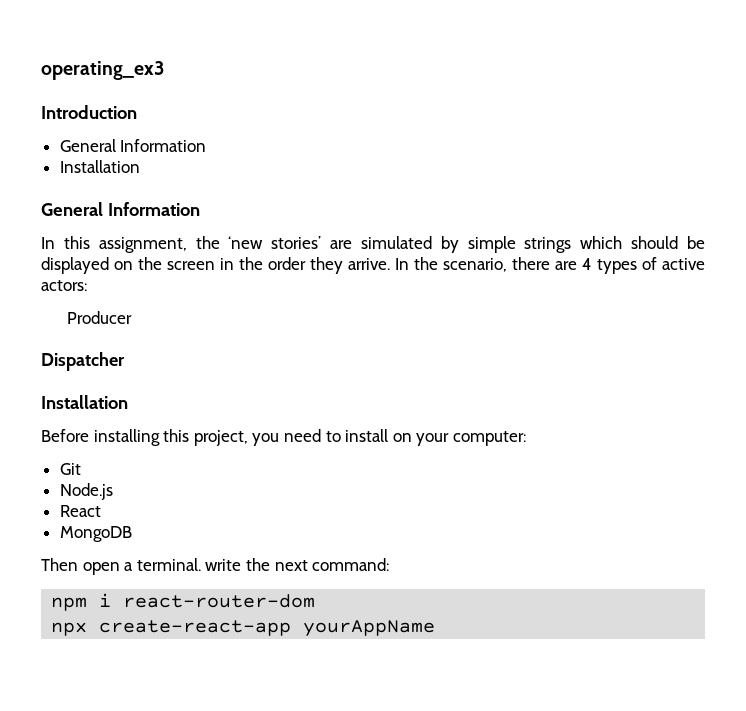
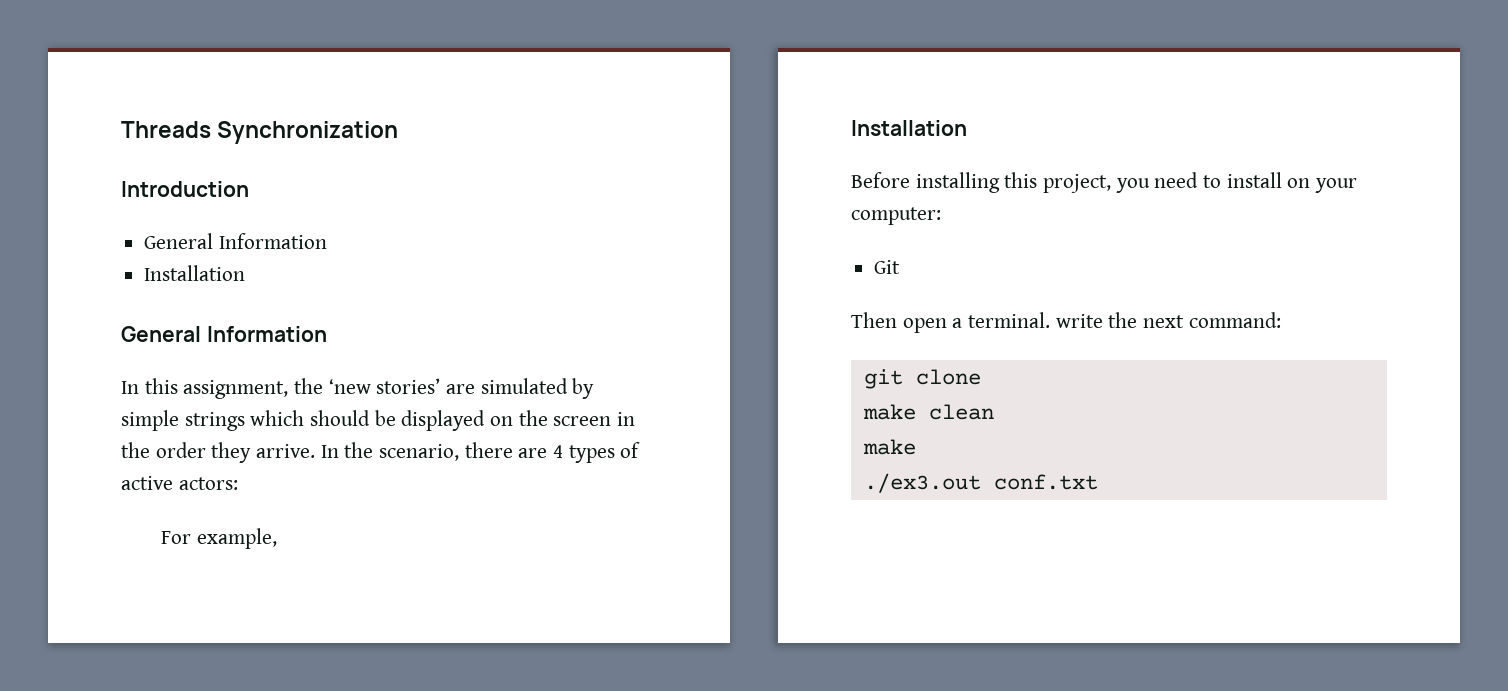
- operating_ex3
+ Threads Synchronization
- Producer
- Dispatcher
+ For example,
- Node.js
- React
- MongoDB
- npm i react-router-dom
- npx create-react-app yourAppName
+ git clone
+ make clean
+ make
+ ./ex3.out conf.txt

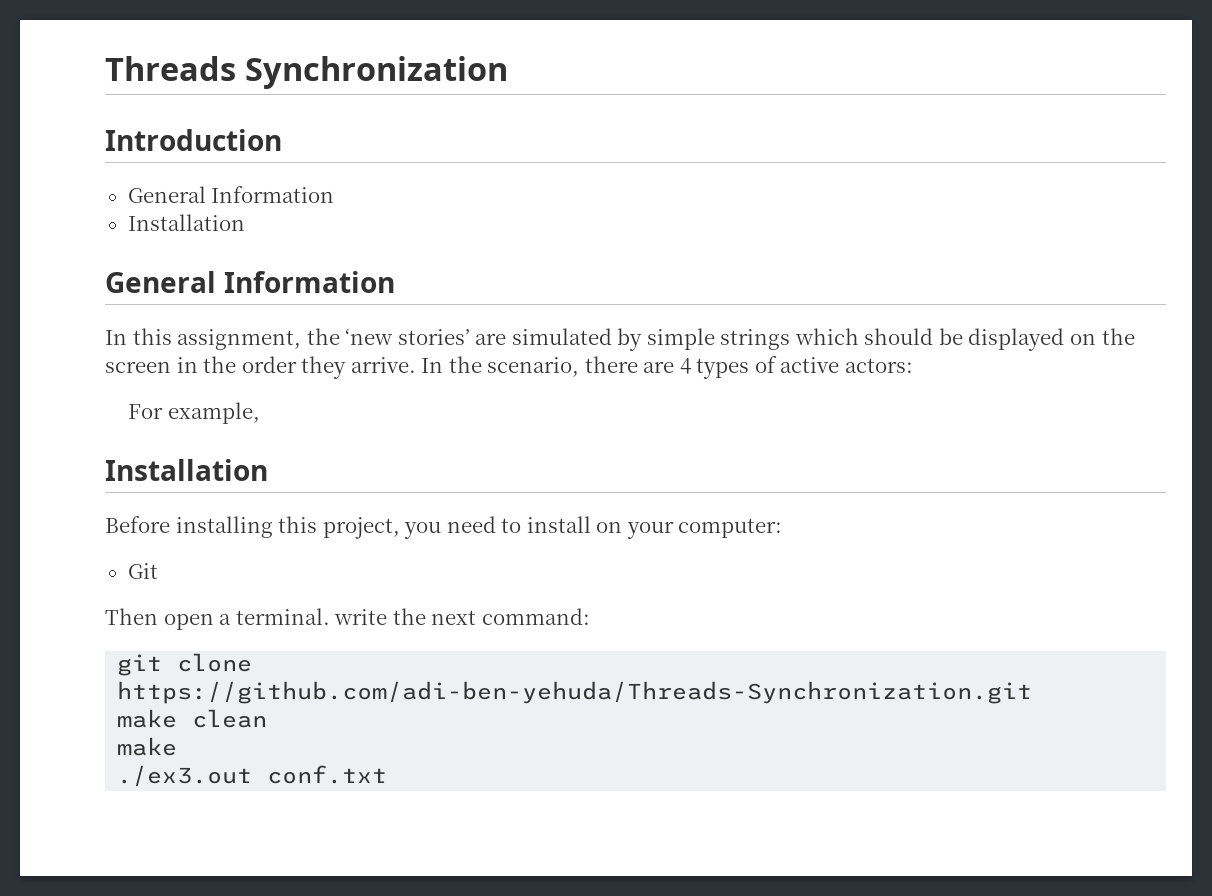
- git clone
+ git clone https://github.com/adi-ben-yehuda/Threads-Synchronization.git

